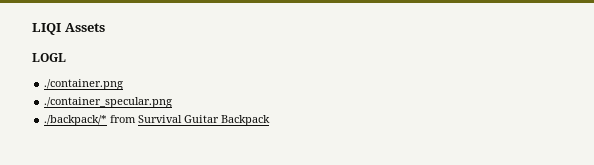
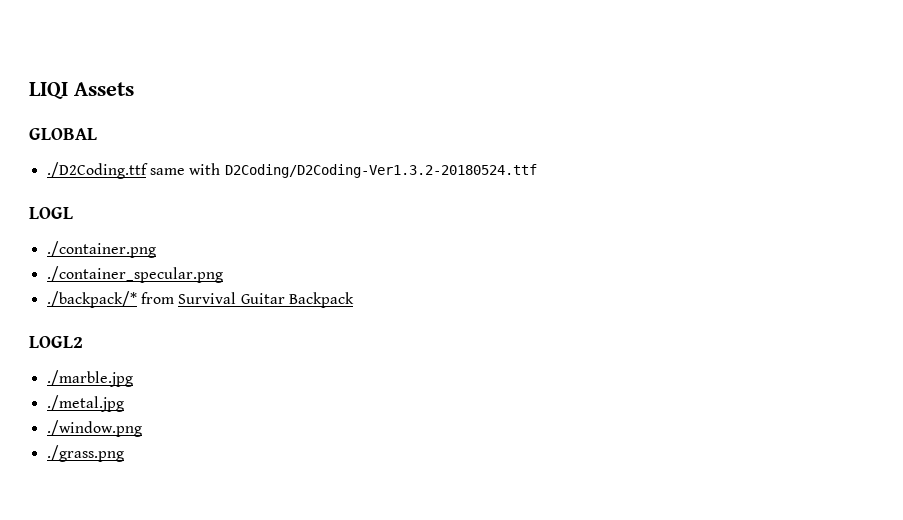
+ GLOBAL
+ ./D2Coding.ttf same with D2Coding/D2Coding-Ver1.3.2-20180524.ttf
+ LOGL2
+ ./marble.jpg
+ ./metal.jpg
+ ./window.png
+ ./grass.png

